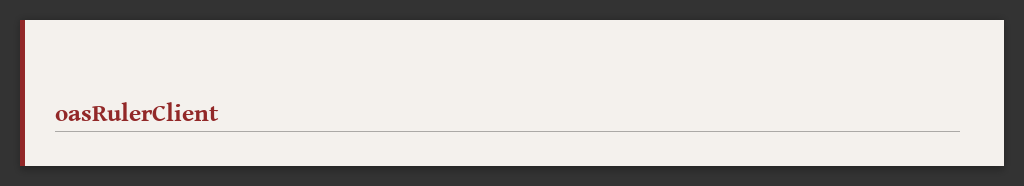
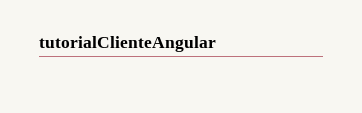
- oasRulerClient
+ tutorialClienteAngular

